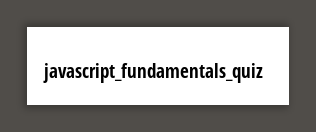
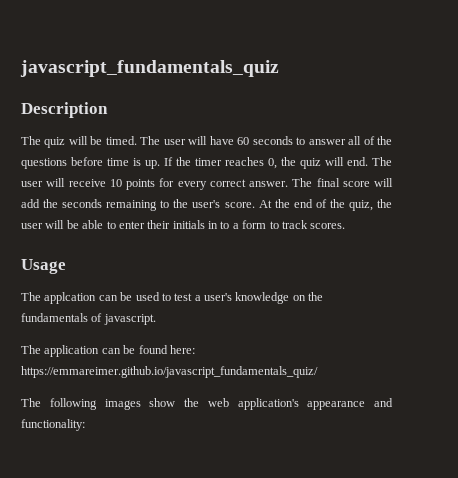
+ Description
+ The quiz will be timed. The user will have 60 seconds to answer all of the questions before time is up. If the timer reaches 0, the quiz will end. The user will receive 10 points for every correct answer. The final score will add the seconds remaining to the user's score. At the end of the quiz, the user will be able to enter their initials in to a form to track scores.
+ Usage
+ The applcation can be used to test a user's knowledge on the fundamentals of javascript.
+ The application can be found here: https://emmareimer.github.io/javascript_fundamentals_quiz/
+ The following images show the web application's appearance and functionality:

